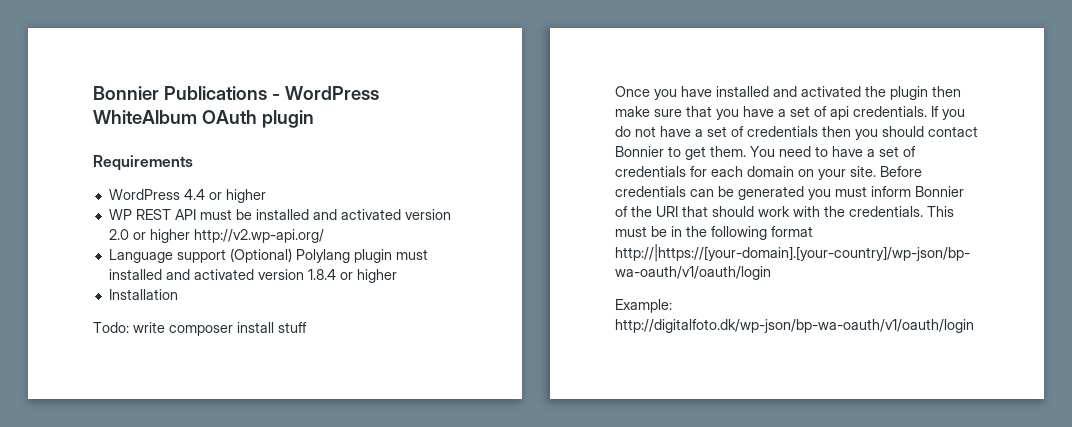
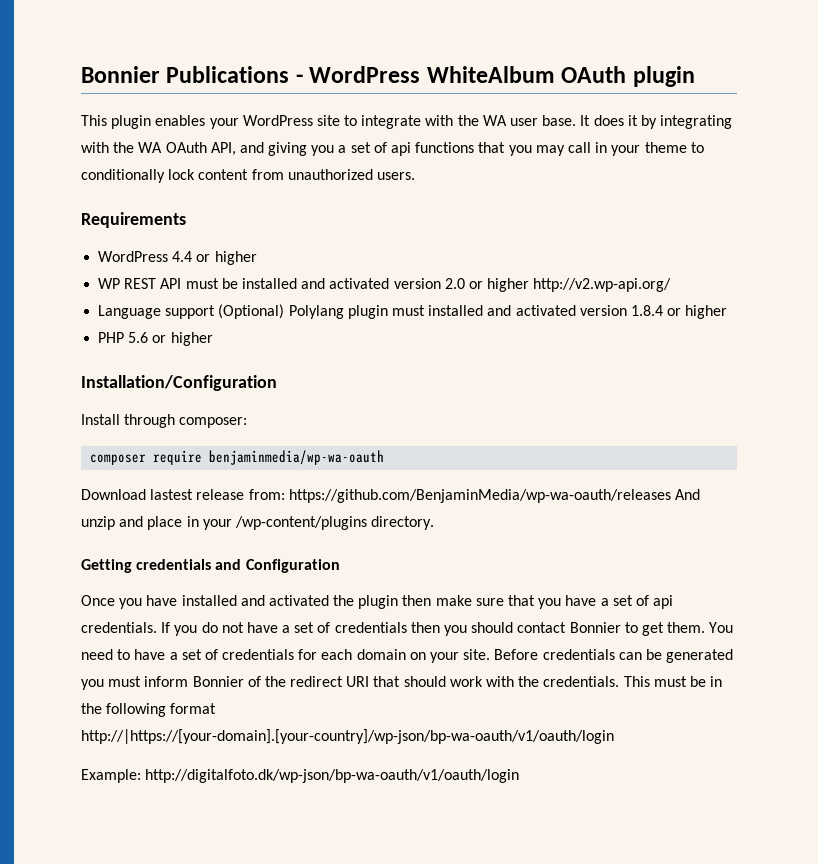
+ This plugin enables your WordPress site to integrate with the WA user base. It does it by integrating with the WA OAuth API, and giving you a set of api functions that you may call in your theme to conditionally lock content from unauthorized users.
- Installation
- Todo: write composer install stuff
+ PHP 5.6 or higher
+ Installation/Configuration
+ Install through composer:
+ composer require benjaminmedia/wp-wa-oauth
+ Download lastest release from: https://github.com/BenjaminMedia/wp-wa-oauth/releases And unzip and place in your /wp-content/plugins directory.
+ Getting credentials and Configuration
- Before credentials can be generated you must inform Bonnier of the URI that should work with the credentials.
+ Before credentials can be generated you must inform Bonnier of the redirect URI that should work with the credentials.

